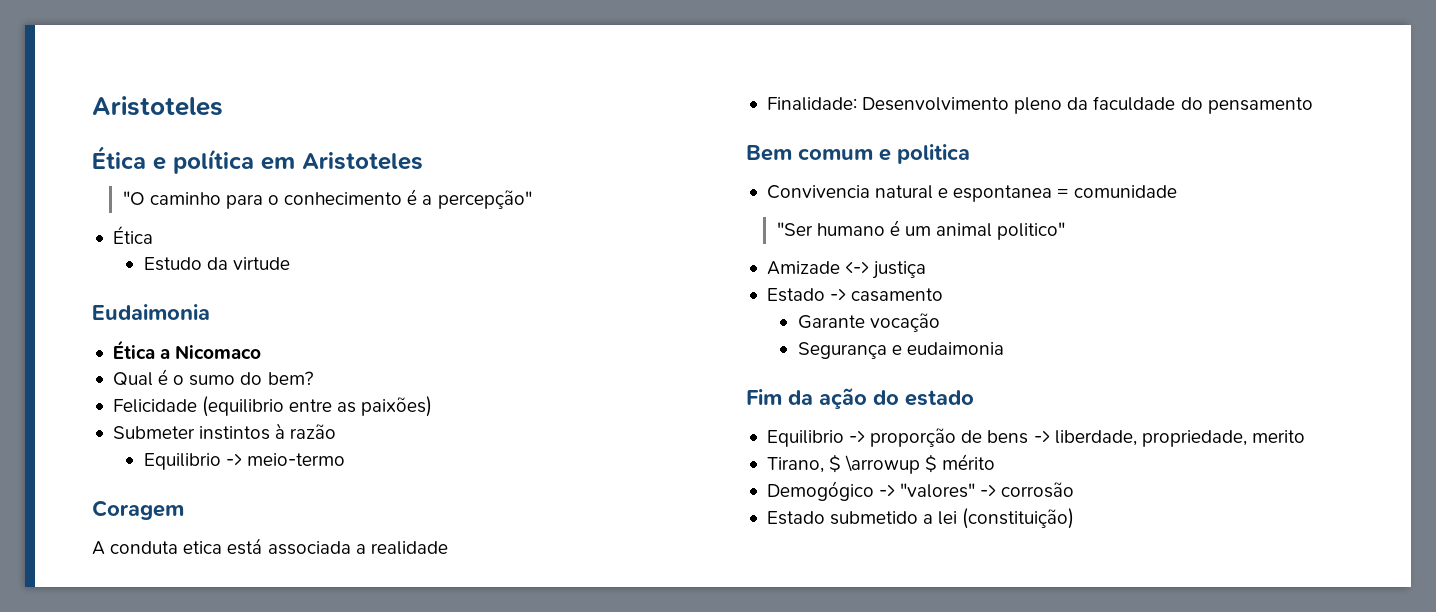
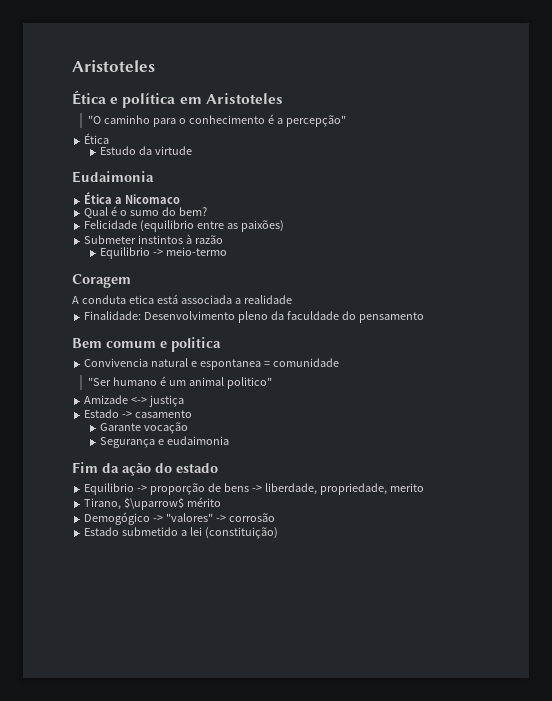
- Tirano, $ \arrowup $ mérito
+ Tirano, $\uparrow$ mérito

